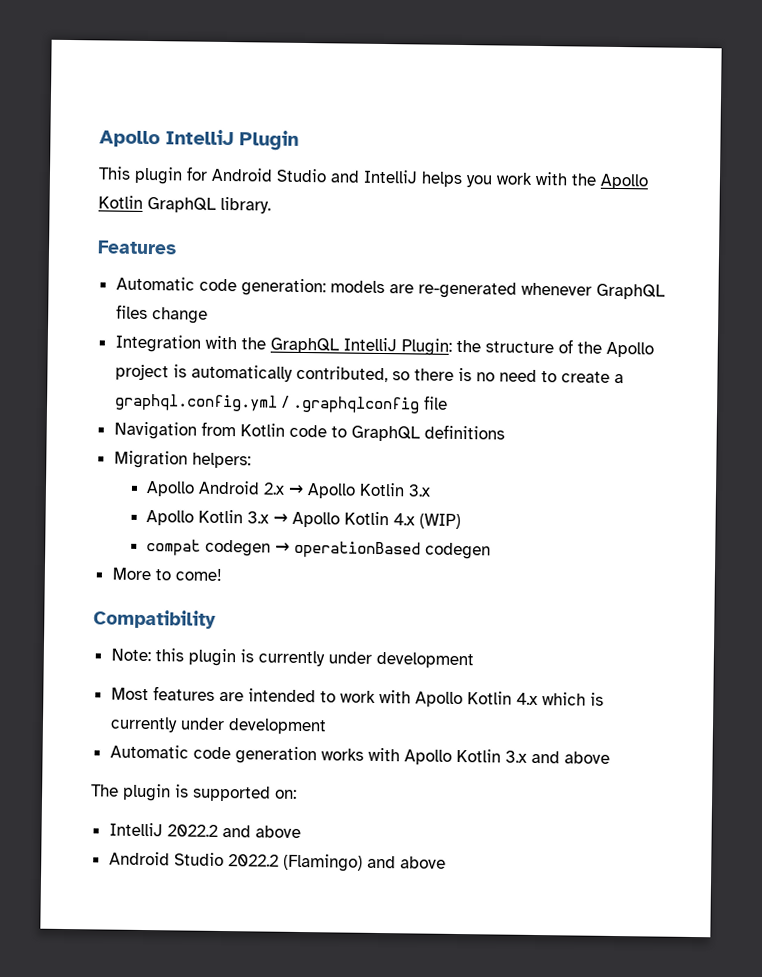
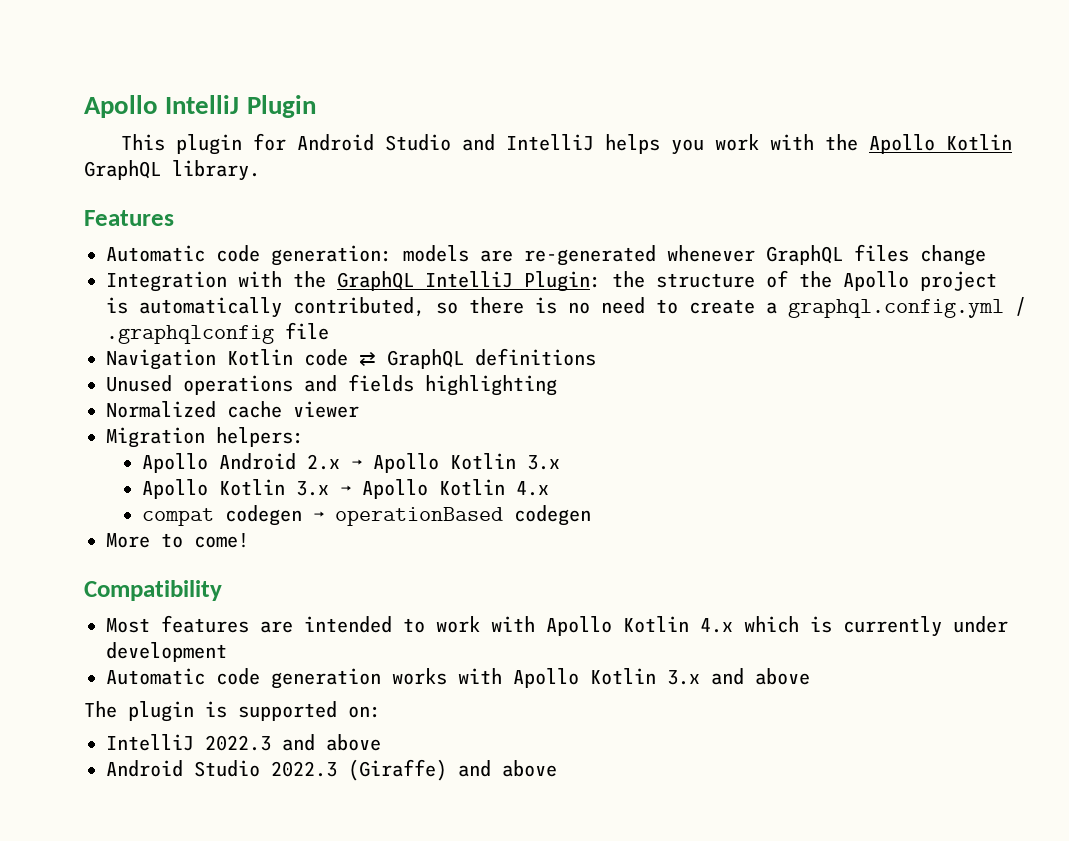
- Navigation from Kotlin code to GraphQL definitions
+ Navigation Kotlin code ⇄ GraphQL definitions
+ Unused operations and fields highlighting
+ Normalized cache viewer
- Apollo Kotlin 3.x → Apollo Kotlin 4.x (WIP)
+ Apollo Kotlin 3.x → Apollo Kotlin 4.x
- Note: this plugin is currently under development
- IntelliJ 2022.2 and above
+ IntelliJ 2022.3 and above
- Android Studio 2022.2 (Flamingo) and above
+ Android Studio 2022.3 (Giraffe) and above

